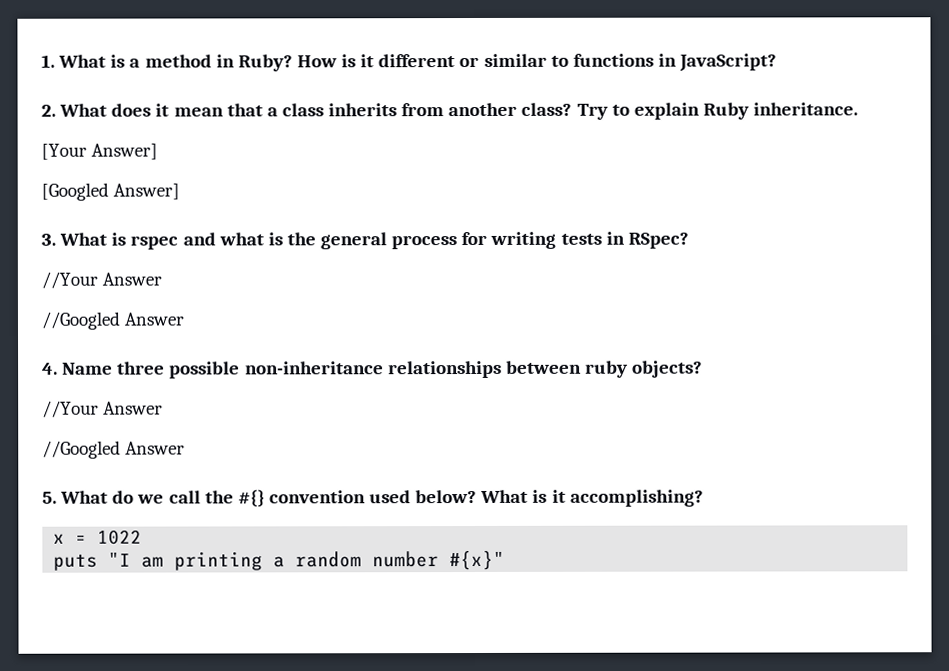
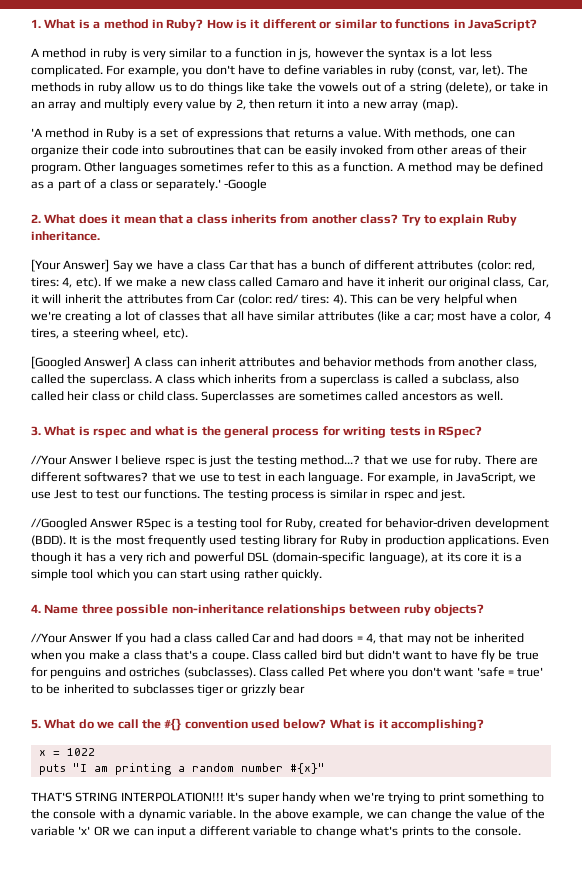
+ A method in ruby is very similar to a function in js, however the syntax is a lot less complicated. For example, you don't have to define variables in ruby (const, var, let). The methods in ruby allow us to do things like take the vowels out of a string (delete), or take in an array and multiply every value by 2, then return it into a new array (map).
+ 'A method in Ruby is a set of expressions that returns a value. With methods, one can organize their code into subroutines that can be easily invoked from other areas of their program. Other languages sometimes refer to this as a function. A method may be defined as a part of a class or separately.' -Google
- [Your Answer]
- [Googled Answer]
+ [Your Answer] Say we have a class Car that has a bunch of different attributes (color: red, tires: 4, etc). If we make a new class called Camaro and have it inherit our original class, Car, it will inherit the attributes from Car (color: red/ tires: 4). This can be very helpful when we're creating a lot of classes that all have similar attributes (like a car; most have a color, 4 tires, a steering wheel, etc).
+ [Googled Answer] A class can inherit attributes and behavior methods from another class, called the superclass. A class which inherits from a superclass is called a subclass, also called heir class or child class. Superclasses are sometimes called ancestors as well.
  3. What is rspec and what is the general process for writing tests in RSpec?
- //Your Answer
- //Googled Answer
+ //Your Answer I believe rspec is just the testing method...? that we use for ruby. There are different softwares? that we use to test in each language. For example, in JavaScript, we use Jest to test our functions. The testing process is similar in rspec and jest.
+ //Googled Answer RSpec is a testing tool for Ruby, created for behavior-driven development (BDD). It is the most frequently used testing library for Ruby in production applications. Even though it has a very rich and powerful DSL (domain-specific language), at its core it is a simple tool which you can start using rather quickly.
  4. Name three possible non-inheritance relationships between ruby objects?
- //Your Answer
- //Googled Answer
+ //Your Answer If you had a class called Car and had doors = 4, that may not be inherited when you make a class that's a coupe. Class called bird but didn't want to have fly be true for penguins and ostriches (subclasses). Class called Pet where you don't want 'safe = true' to be inherited to subclasses tiger or grizzly bear
+ THAT'S STRING INTERPOLATION!!! It's super handy when we're trying to print something to the console with a dynamic variable. In the above example, we can change the value of the variable 'x' OR we can input a different variable to change what's prints to the console.

